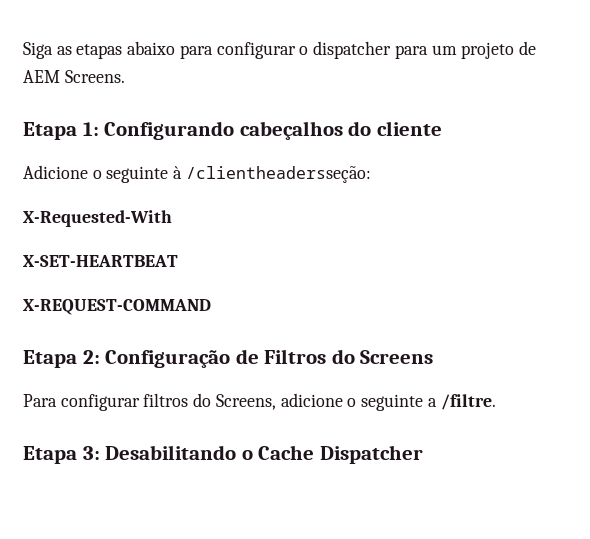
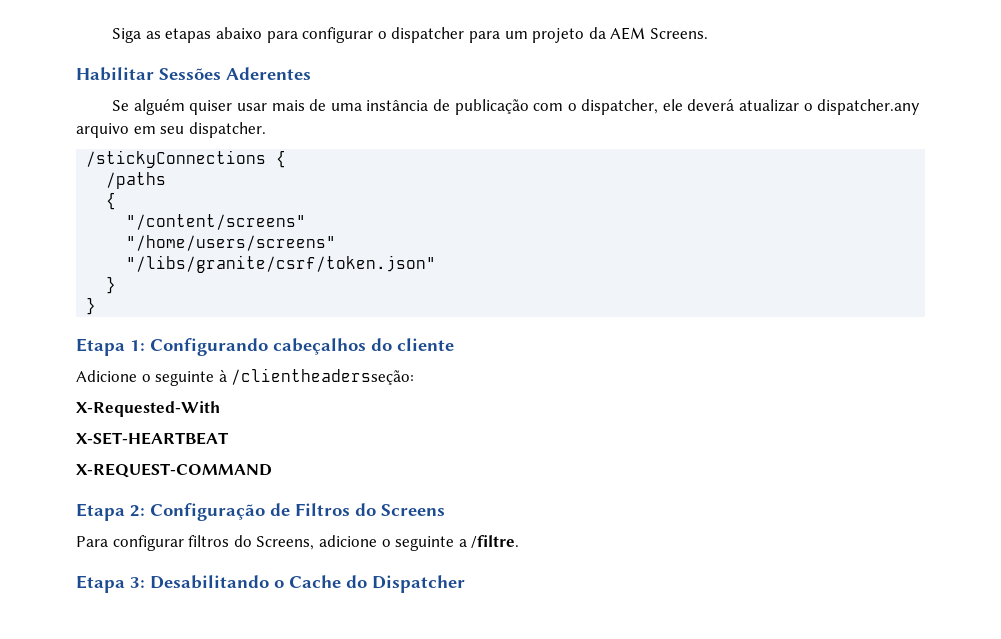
- Siga as etapas abaixo para configurar o dispatcher para um projeto de AEM Screens.
+ Siga as etapas abaixo para configurar o dispatcher para um projeto da AEM Screens.
+ Habilitar Sessões Aderentes
+ Se alguém quiser usar mais de uma instância de publicação com o dispatcher, ele deverá atualizar o dispatcher.any arquivo em seu dispatcher.
+ /stickyConnections {
+ /paths
+ {
+ "/content/screens"
+ "/home/users/screens"
+ "/libs/granite/csrf/token.json"
+ }
+ }
- Etapa 3: Desabilitando o Cache Dispatcher
+ Etapa 3: Desabilitando o Cache do Dispatcher

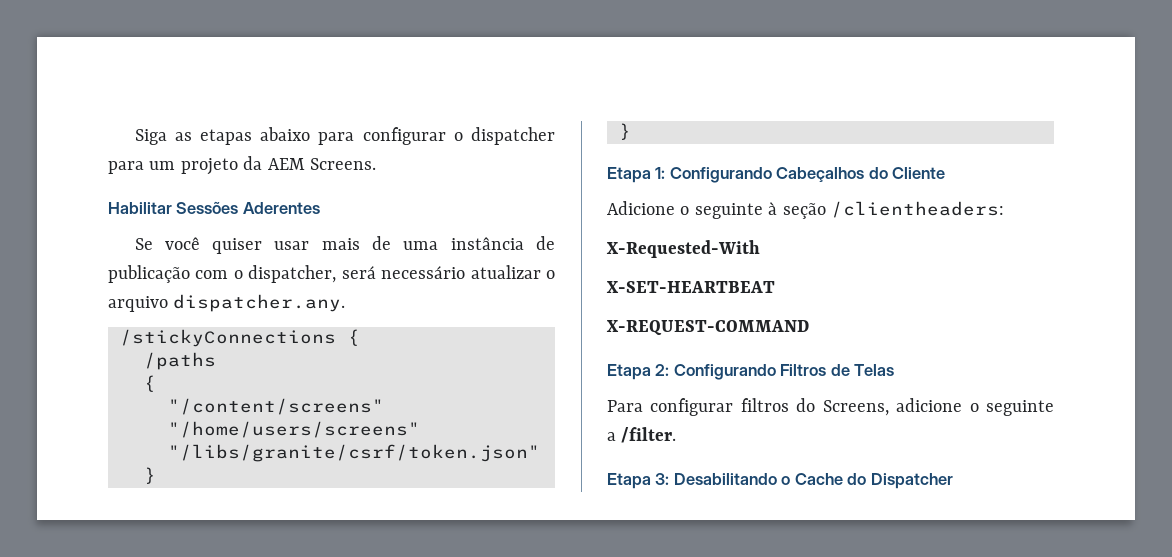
- Se alguém quiser usar mais de uma instância de publicação com o dispatcher, ele deverá atualizar o dispatcher.any arquivo em seu dispatcher.
+ Se você quiser usar mais de uma instância de publicação com o dispatcher, será necessário atualizar o arquivo dispatcher.any.
- Etapa 1: Configurando cabeçalhos do cliente
+ Etapa 1: Configurando Cabeçalhos do Cliente
- Adicione o seguinte à /clientheadersseção:
+ Adicione o seguinte à seção /clientheaders:
- Etapa 2: Configuração de Filtros do Screens
+ Etapa 2: Configurando Filtros de Telas
- Para configurar filtros do Screens, adicione o seguinte a /filtre.
+ Para configurar filtros do Screens, adicione o seguinte a /filter.

